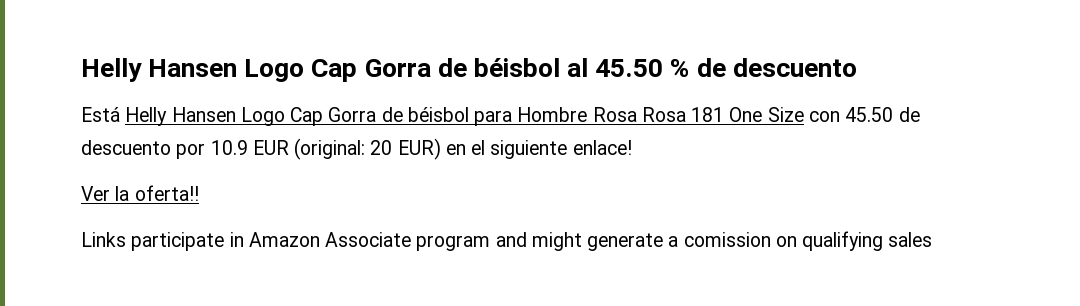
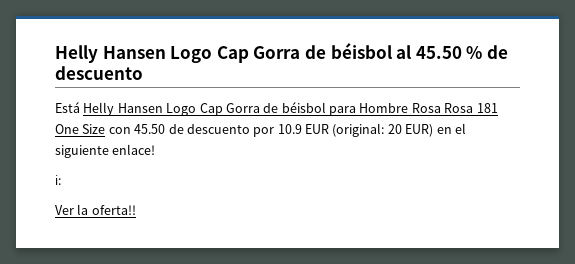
+ ℹ:
- Links participate in Amazon Associate program and might generate a comission on qualifying sales

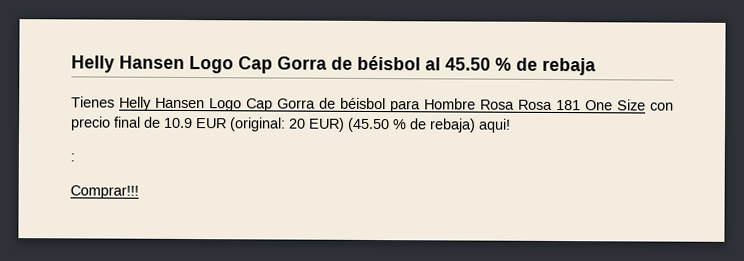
- Helly Hansen Logo Cap Gorra de béisbol al 45.50 % de descuento
- Está Helly Hansen Logo Cap Gorra de béisbol para Hombre Rosa Rosa 181 One Size con 45.50 de descuento por 10.9 EUR (original: 20 EUR) en el siguiente enlace!
- ℹ:
- Ver la oferta!!
+ Helly Hansen Logo Cap Gorra de béisbol al 45.50 % de rebaja
+ Tienes Helly Hansen Logo Cap Gorra de béisbol para Hombre Rosa Rosa 181 One Size con precio final de 10.9 EUR (original: 20 EUR) (45.50 % de rebaja) aqui!
+ :
+ Comprar!!!

